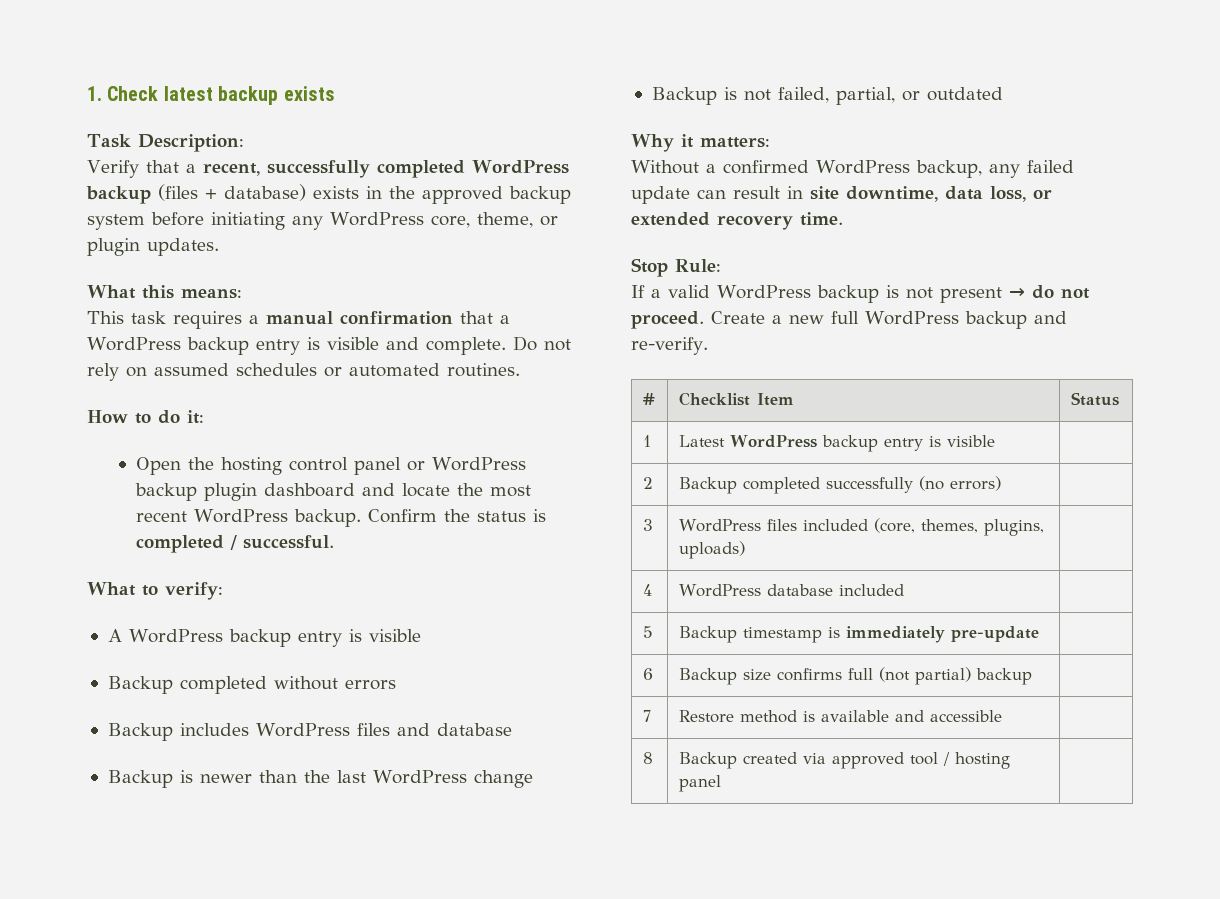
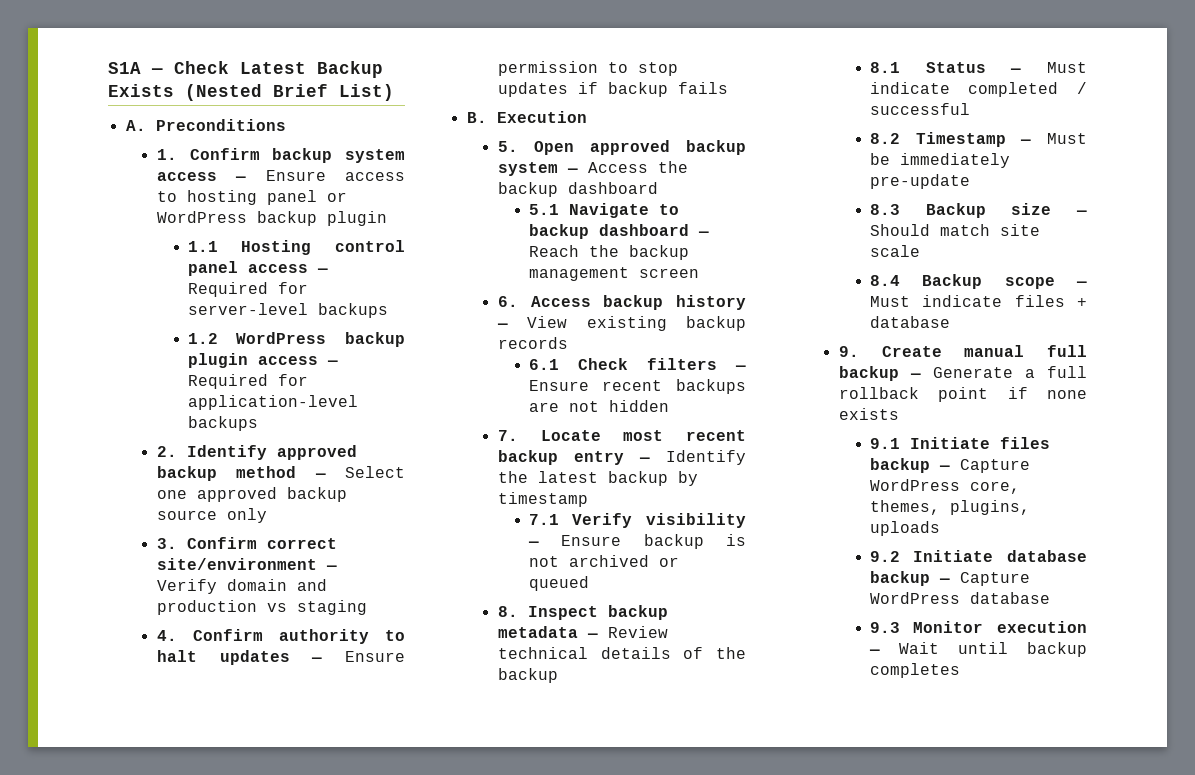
- 1. Check latest backup exists
- Task Description:
- Verify that a recent, successfully completed WordPress backup (files + database) exists in the approved backup system before initiating any WordPress core, theme, or plugin updates.
- What this means:
- This task requires a manual confirmation that a WordPress backup entry is visible and complete. Do not rely on assumed schedules or automated routines.
- How to do it:
- Open the hosting control panel or WordPress backup plugin dashboard and locate the most recent WordPress backup. Confirm the status is completed / successful.
- What to verify:
- A WordPress backup entry is visible
- Backup completed without errors
- Backup includes WordPress files and database
- Backup is newer than the last WordPress change
- Backup is not failed, partial, or outdated
- Why it matters:
- Without a confirmed WordPress backup, any failed update can result in site downtime, data loss, or extended recovery time.
- Stop Rule:
- If a valid WordPress backup is not present → do not proceed. Create a new full WordPress backup and re-verify.
- # | Checklist Item | Status
- 1 | Latest WordPress backup entry is visible |
- 2 | Backup completed successfully (no errors) |
- 3 | WordPress files included (core, themes, plugins, uploads) |
- 4 | WordPress database included |
- 5 | Backup timestamp is immediately pre-update |
- 6 | Backup size confirms full (not partial) backup |
- 7 | Restore method is available and accessible |
- 8 | Backup created via approved tool / hosting panel |
+ S1A — Check Latest Backup Exists (Nested Brief List)
+ A. Preconditions
+ 1. Confirm backup system access — Ensure access to hosting panel or WordPress backup plugin
+ 1.1 Hosting control panel access — Required for server-level backups
+ 1.2 WordPress backup plugin access — Required for application-level backups
+ 2. Identify approved backup method — Select one approved backup source only
+ 3. Confirm correct site/environment — Verify domain and production vs staging
+ 4. Confirm authority to halt updates — Ensure permission to stop updates if backup fails
+ B. Execution
+ 5. Open approved backup system — Access the backup dashboard
+ 5.1 Navigate to backup dashboard — Reach the backup management screen
+ 6. Access backup history — View existing backup records
+ 6.1 Check filters — Ensure recent backups are not hidden
+ 7. Locate most recent backup entry — Identify the latest backup by timestamp
+ 7.1 Verify visibility — Ensure backup is not archived or queued
+ 8. Inspect backup metadata — Review technical details of the backup
+ 8.1 Status — Must indicate completed / successful
+ 8.2 Timestamp — Must be immediately pre-update
+ 8.3 Backup size — Should match site scale
+ 8.4 Backup scope — Must indicate files + database
+ 9. Create manual full backup — Generate a full rollback point if none exists
+ 9.1 Initiate files backup — Capture WordPress core, themes, plugins, uploads
+ 9.2 Initiate database backup — Capture WordPress database
+ 9.3 Monitor execution — Wait until backup completes

